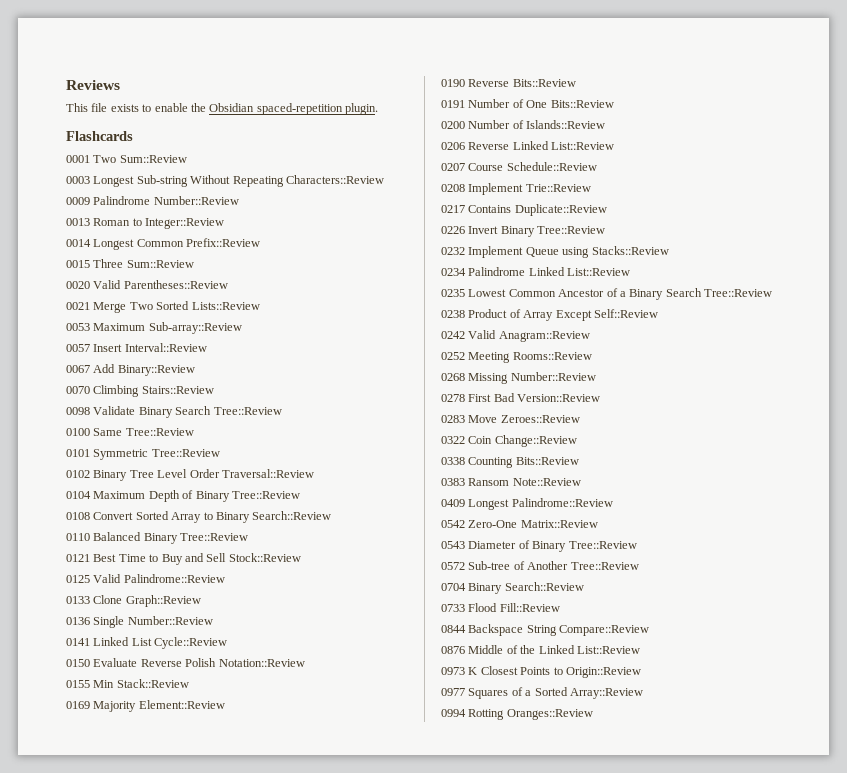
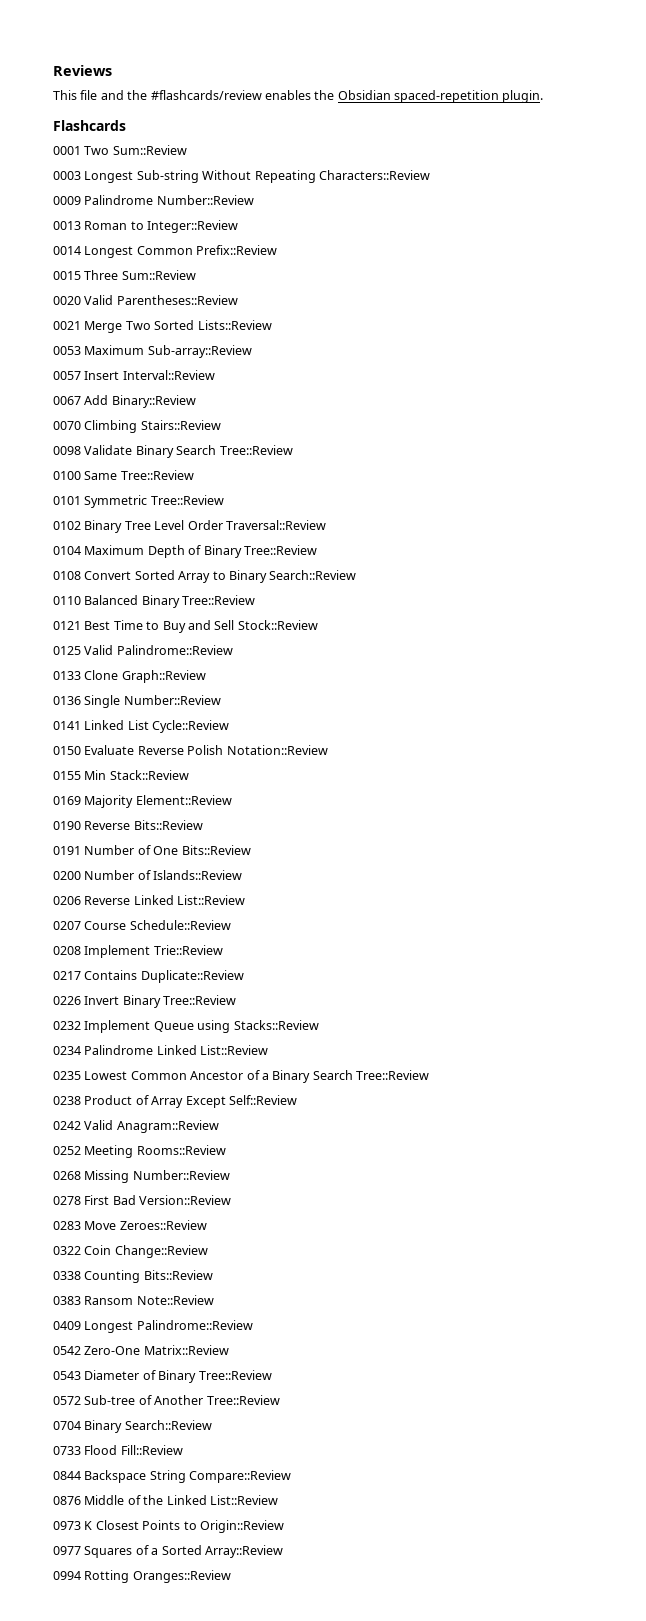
- This file exists to enable the Obsidian spaced-repetition plugin.
+ This file and the #flashcards/review enables the Obsidian spaced-repetition plugin.

